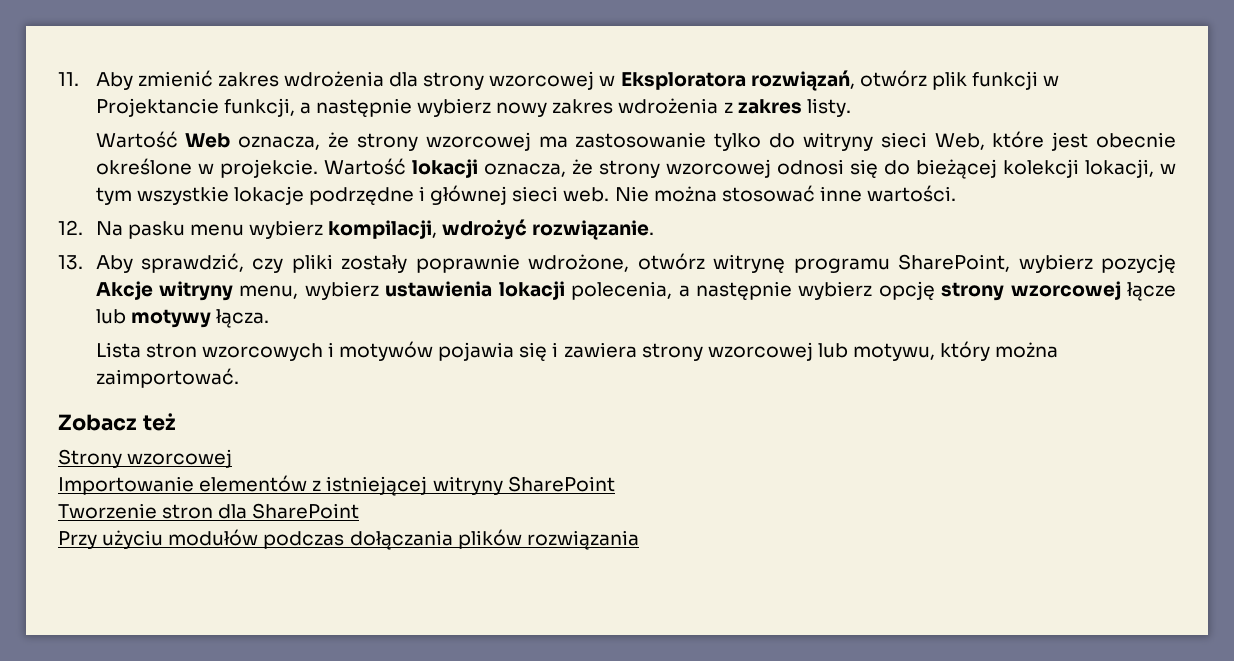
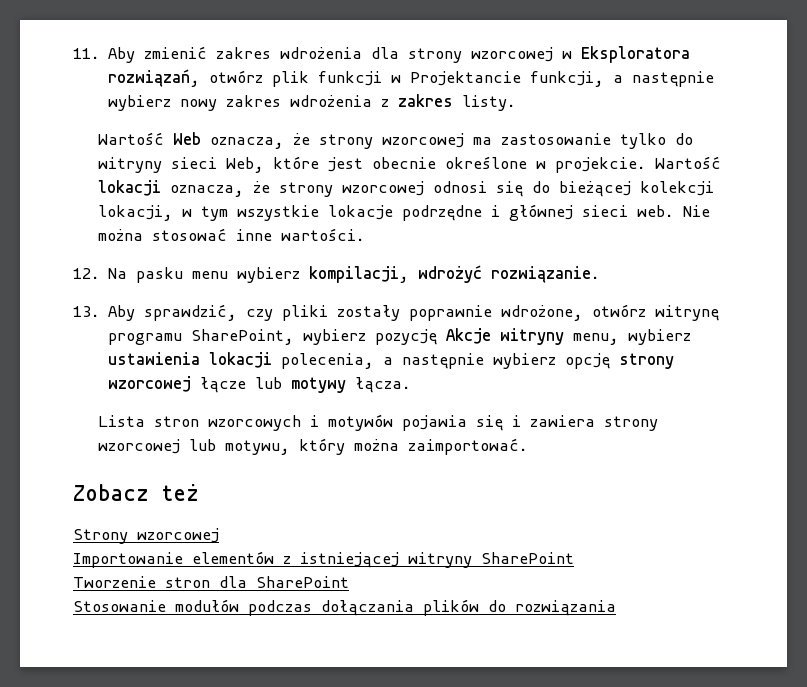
- Przy użyciu modułów podczas dołączania plików rozwiązania
+ Stosowanie modułów podczas dołączania plików do rozwiązania

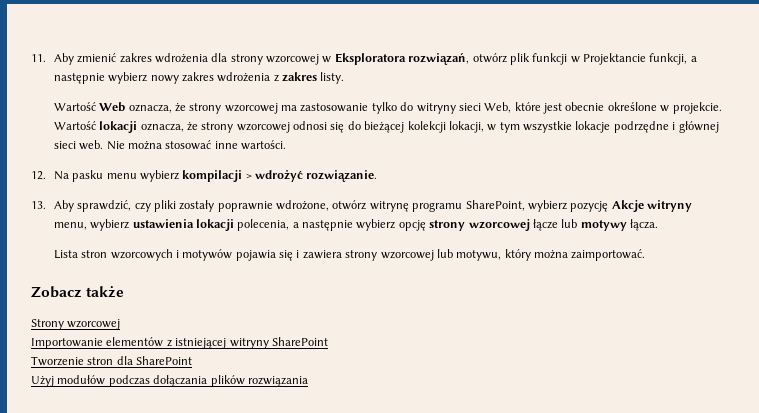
- 12. Na pasku menu wybierz kompilacji, wdrożyć rozwiązanie.
+ 12. Na pasku menu wybierz kompilacji > wdrożyć rozwiązanie.
- Zobacz też
+ Zobacz także
- Stosowanie modułów podczas dołączania plików do rozwiązania
+ Użyj modułów podczas dołączania plików rozwiązania

